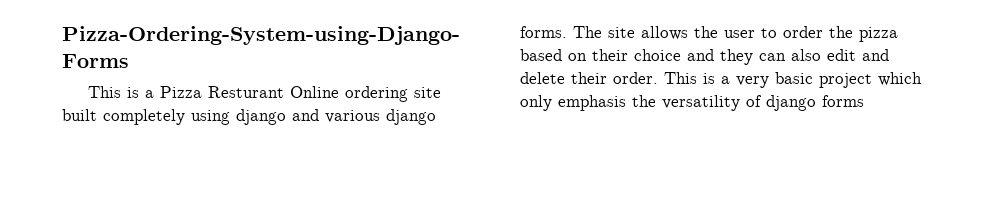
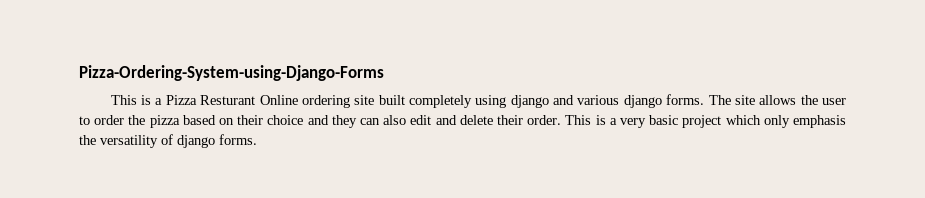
- This is a very basic project which only emphasis the versatility of django forms
+ This is a very basic project which only emphasis the versatility of django forms.

